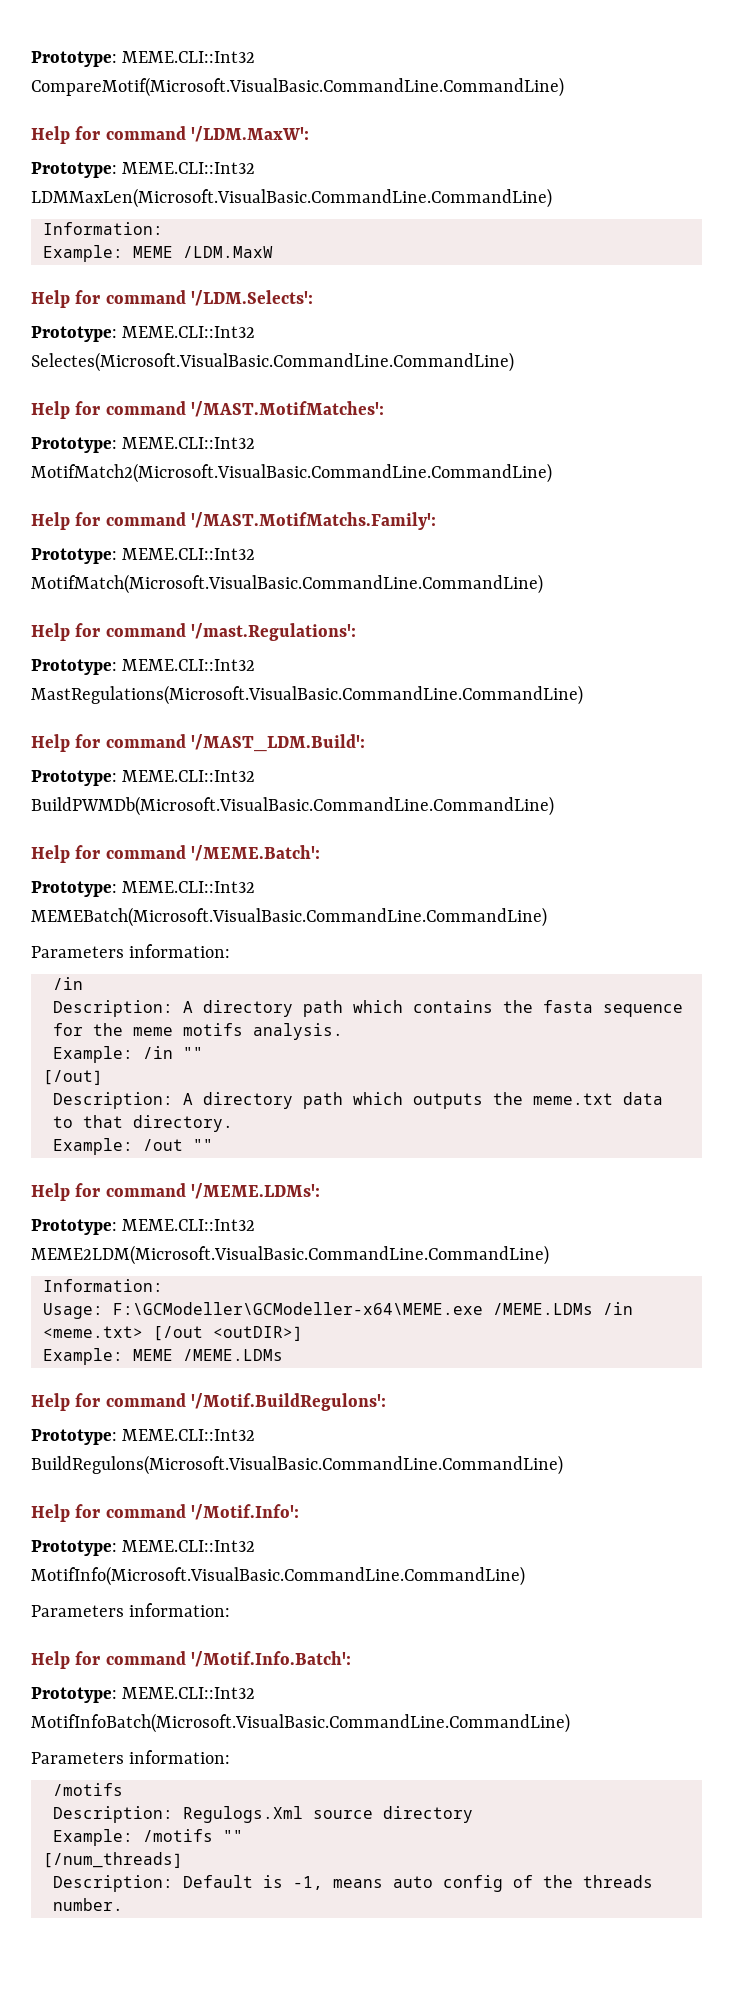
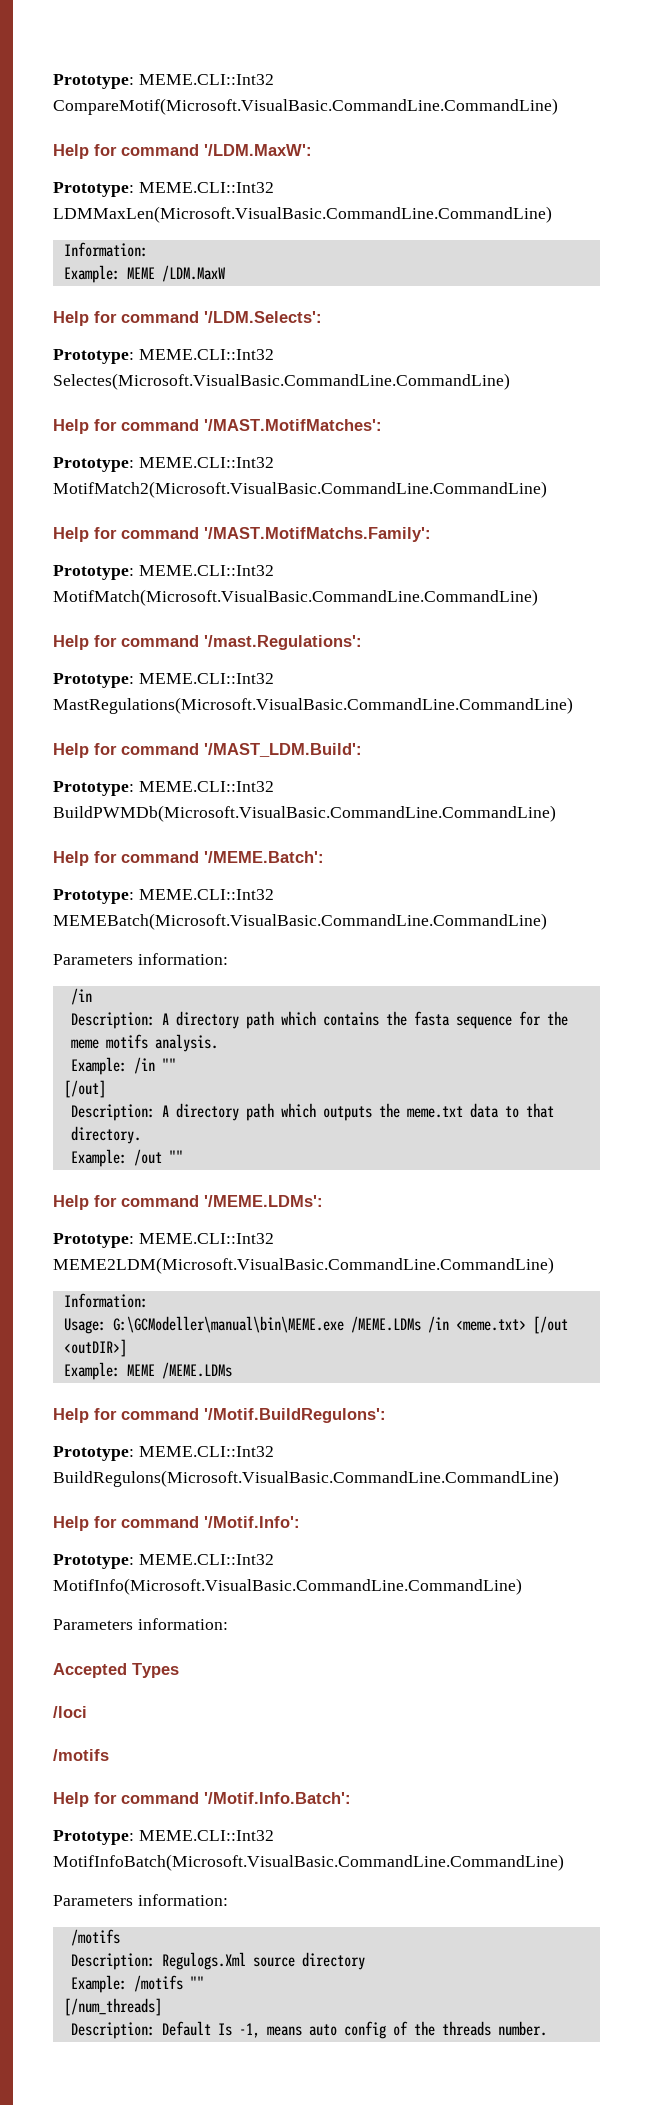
- Usage: F:\GCModeller\GCModeller-x64\MEME.exe /MEME.LDMs /in <meme.txt> [/out <outDIR>]
+ Usage: G:\GCModeller\manual\bin\MEME.exe /MEME.LDMs /in <meme.txt> [/out <outDIR>]
+ Accepted Types
+ /loci
+ /motifs
- Description: Default is -1, means auto config of the threads number.
+ Description: Default Is -1, means auto config of the threads number.

